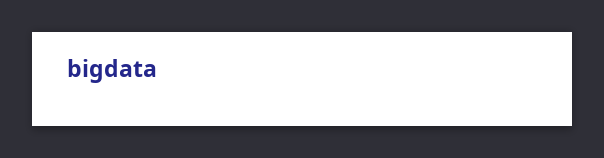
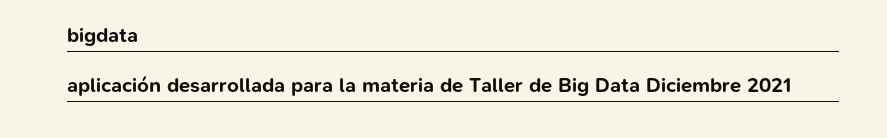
+ aplicación desarrollada para la materia de Taller de Big Data Diciembre 2021

